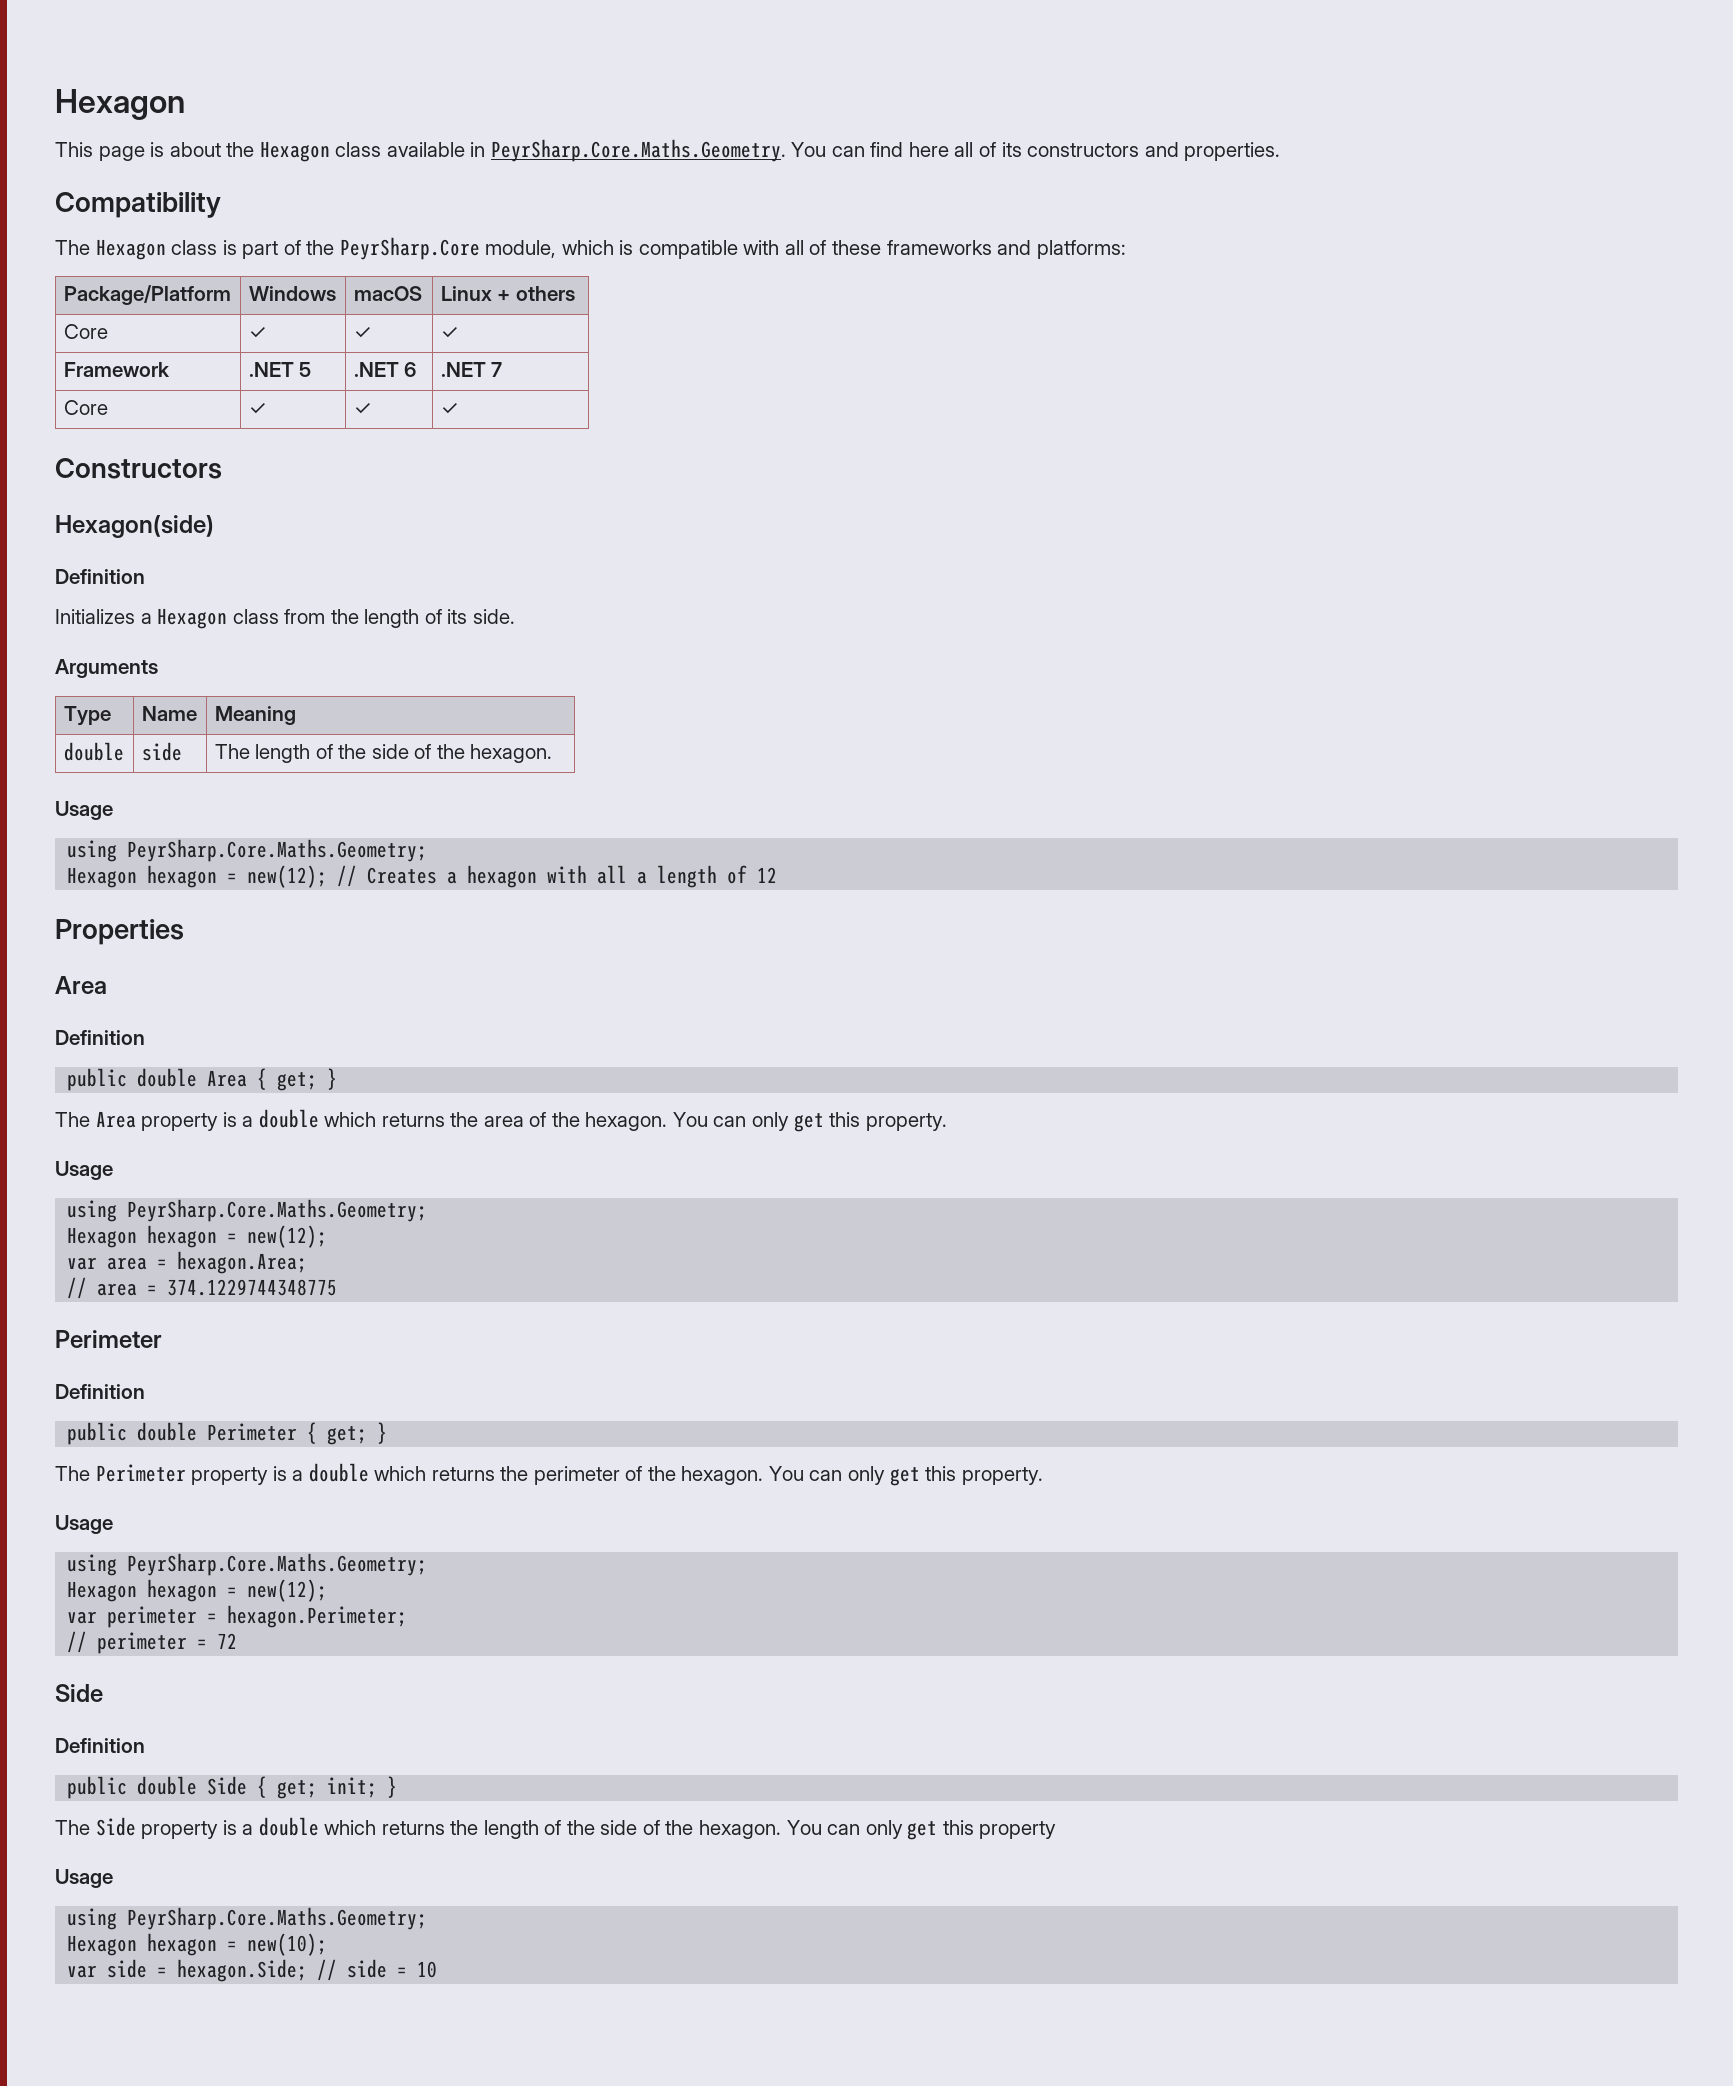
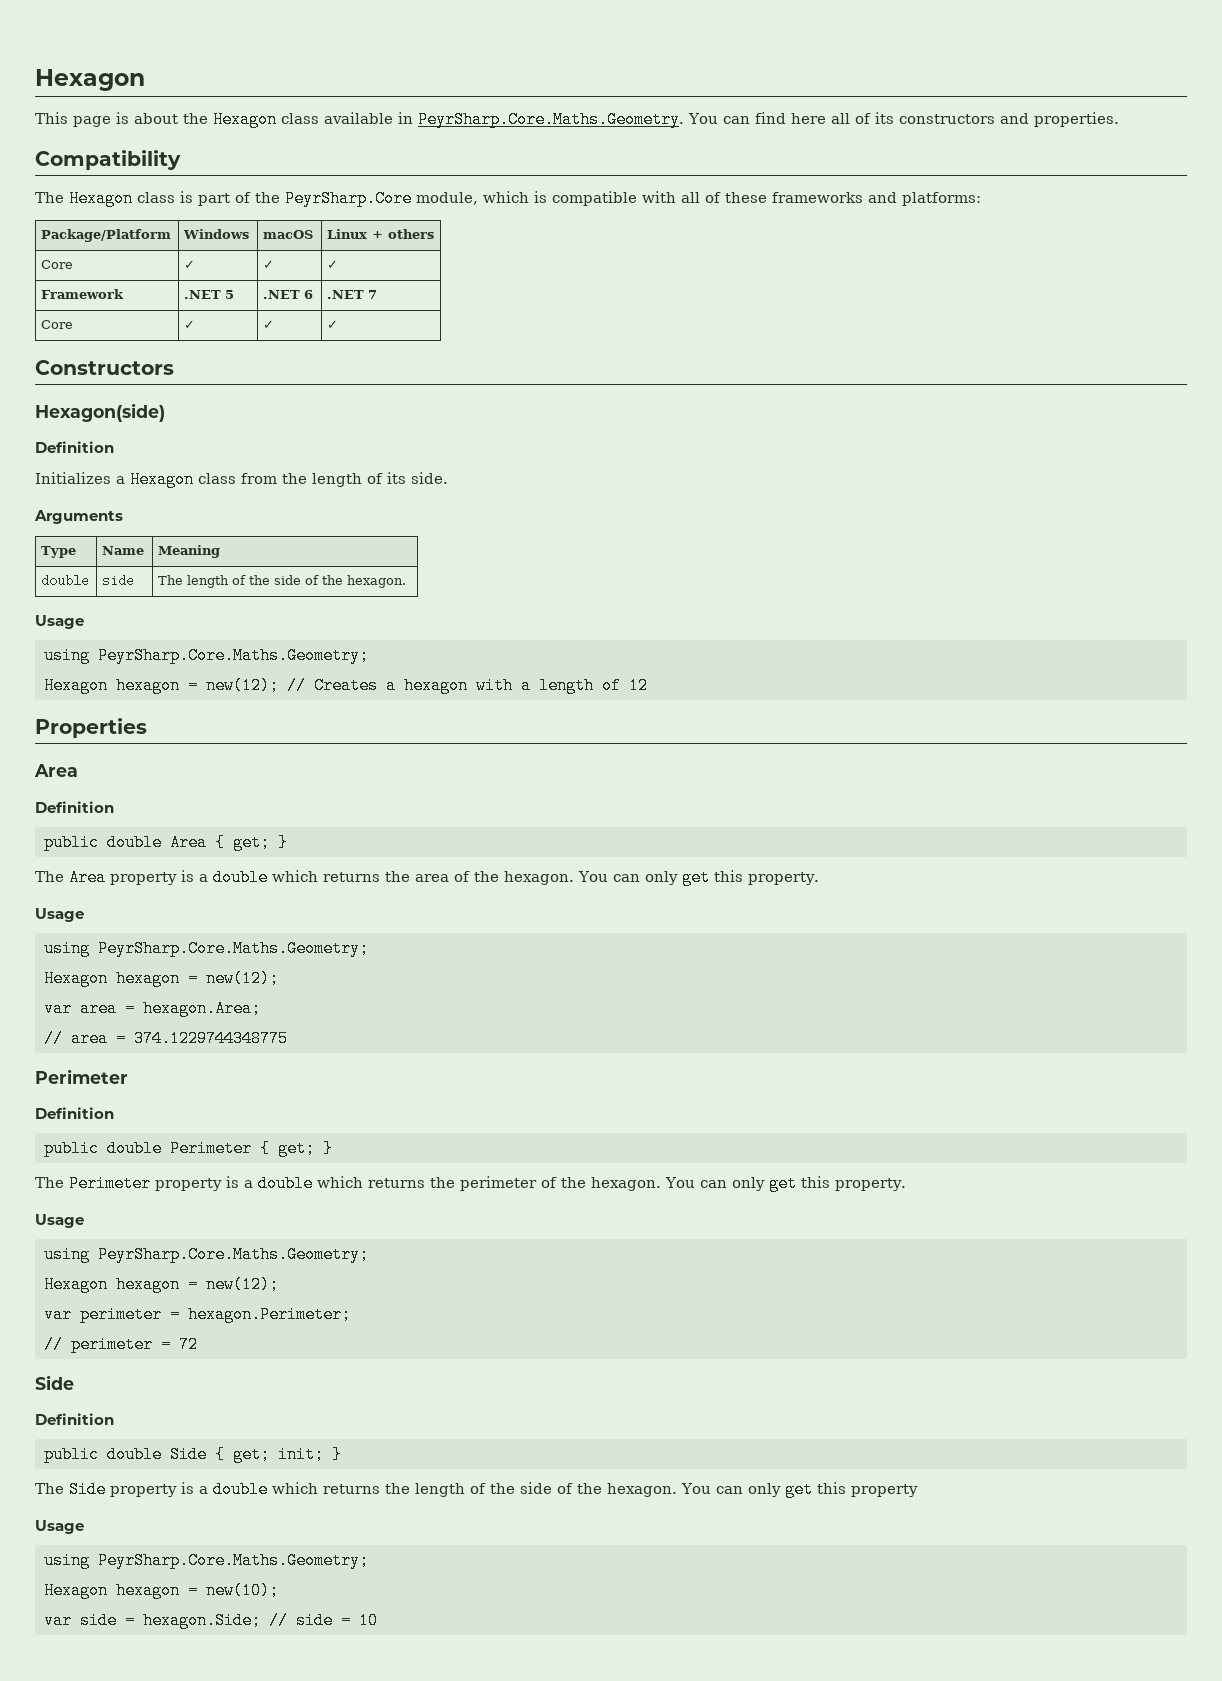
- Hexagon hexagon = new(12); // Creates a hexagon with all a length of 12
+ Hexagon hexagon = new(12); // Creates a hexagon with a length of 12

